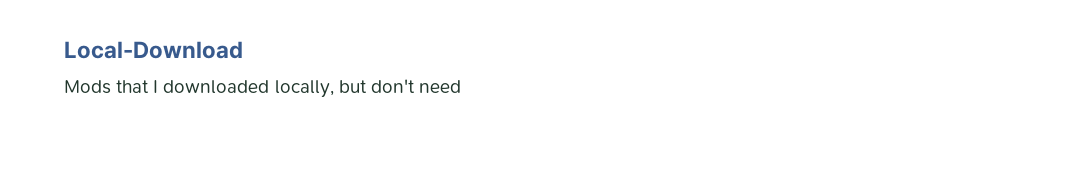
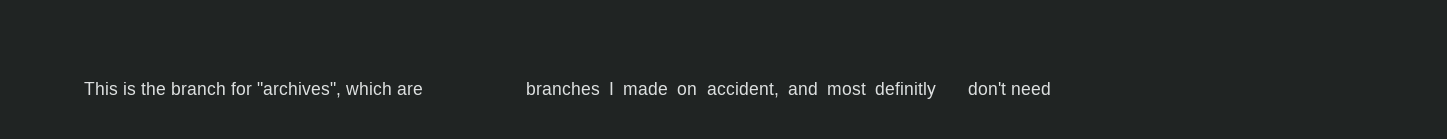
- Local-Download
- Mods that I downloaded locally, but don't need
+ This is the branch for "archives", which are branches I made on accident, and most definitly don't need

